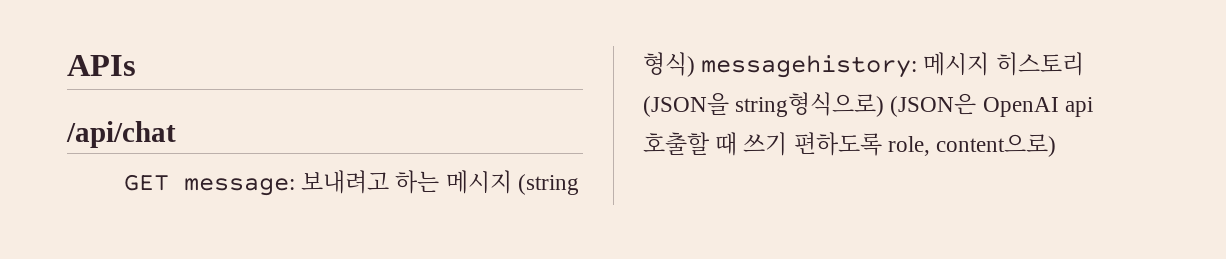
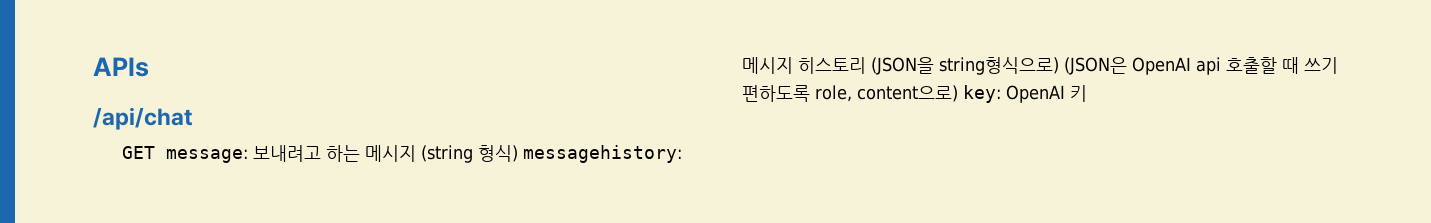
- GET message: 보내려고 하는 메시지 (string 형식) messagehistory: 메시지 히스토리 (JSON을 string형식으로) (JSON은 OpenAI api 호출할 때 쓰기 편하도록 role, content으로)
+ GET message: 보내려고 하는 메시지 (string 형식) messagehistory: 메시지 히스토리 (JSON을 string형식으로) (JSON은 OpenAI api 호출할 때 쓰기 편하도록 role, content으로) key: OpenAI 키

